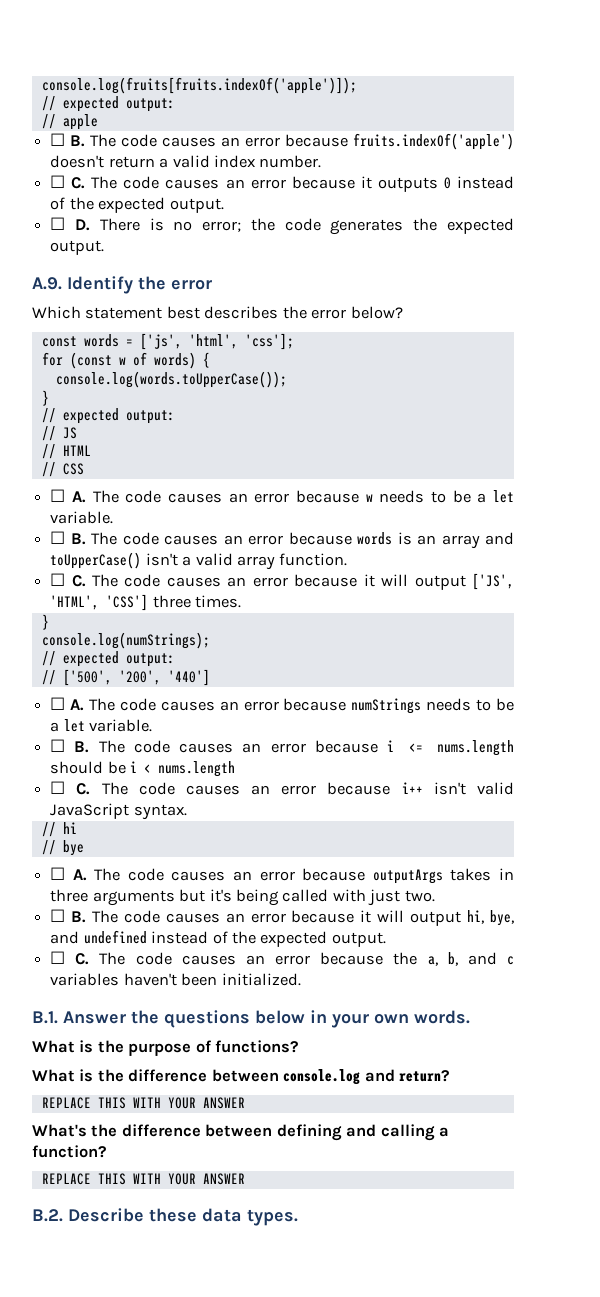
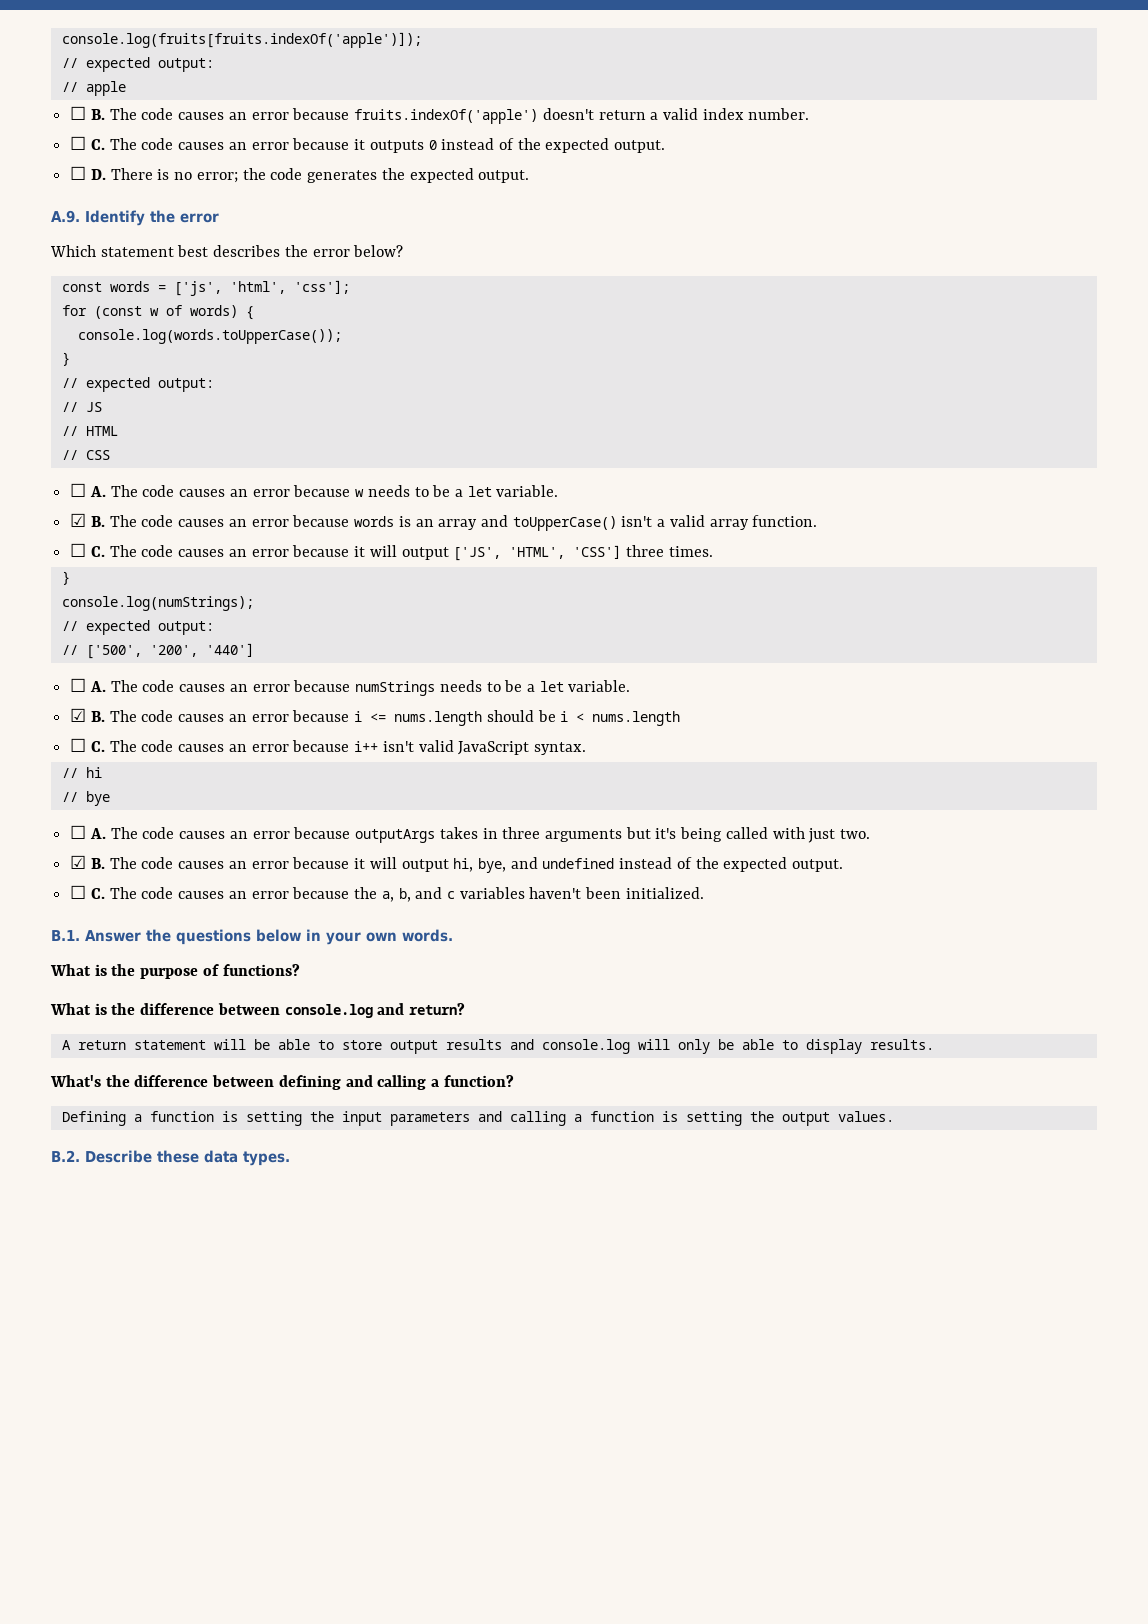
- ☐ B. The code causes an error because words is an array and toUpperCase() isn't a valid array function.
+ ☑ B. The code causes an error because words is an array and toUpperCase() isn't a valid array function.
- ☐ B. The code causes an error because i <= nums.length should be i < nums.length
+ ☑ B. The code causes an error because i <= nums.length should be i < nums.length
- ☐ B. The code causes an error because it will output hi, bye, and undefined instead of the expected output.
+ ☑ B. The code causes an error because it will output hi, bye, and undefined instead of the expected output.
  What is the difference between console.log and return?
- REPLACE THIS WITH YOUR ANSWER
+ A return statement will be able to store output results and console.log will only be able to display results.
  What's the difference between defining and calling a function?
- REPLACE THIS WITH YOUR ANSWER
+ Defining a function is setting the input parameters and calling a function is setting the output values.

